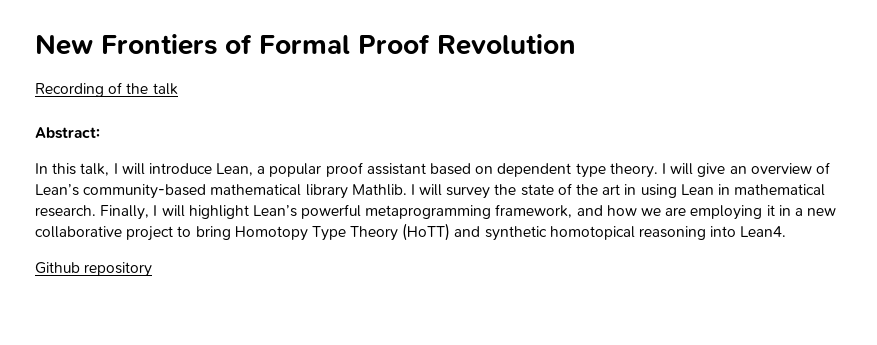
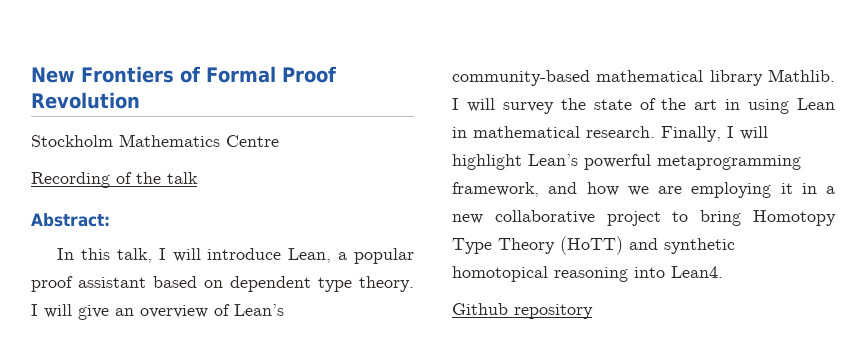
+ Stockholm Mathematics Centre

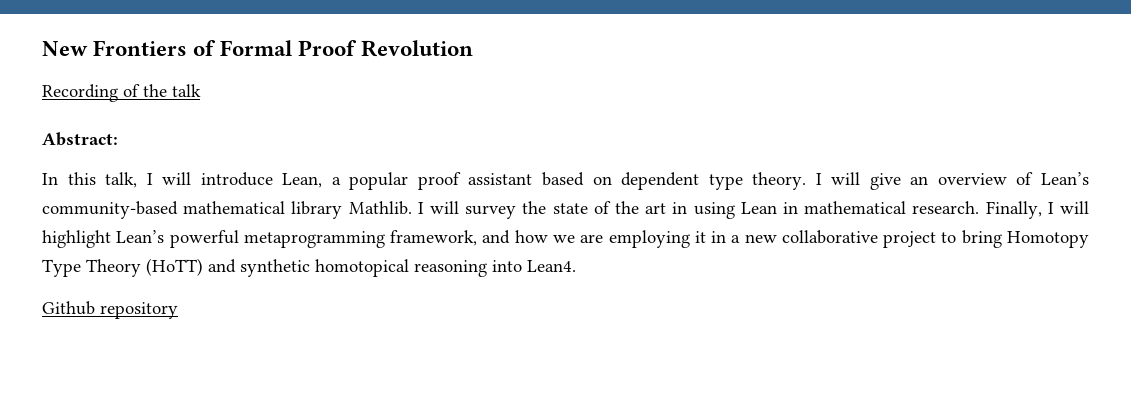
- Stockholm Mathematics Centre

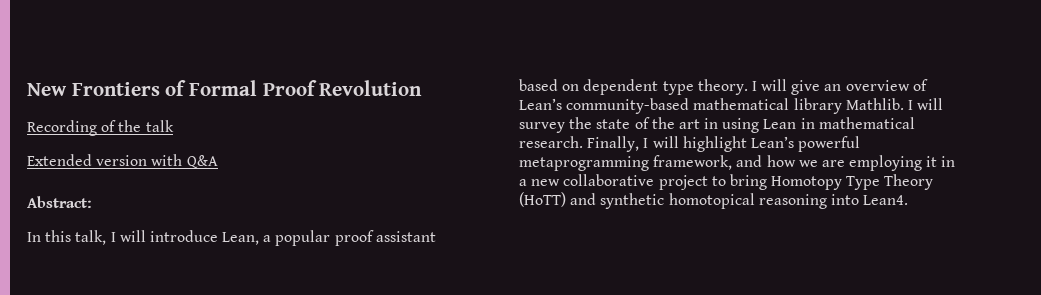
+ Extended version with Q&A
- Github repository

